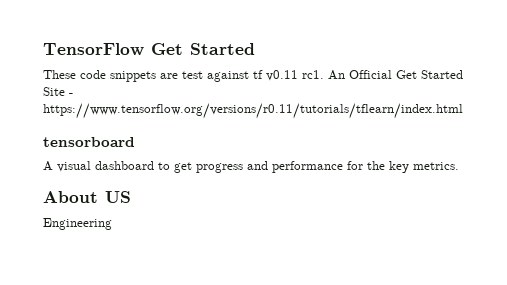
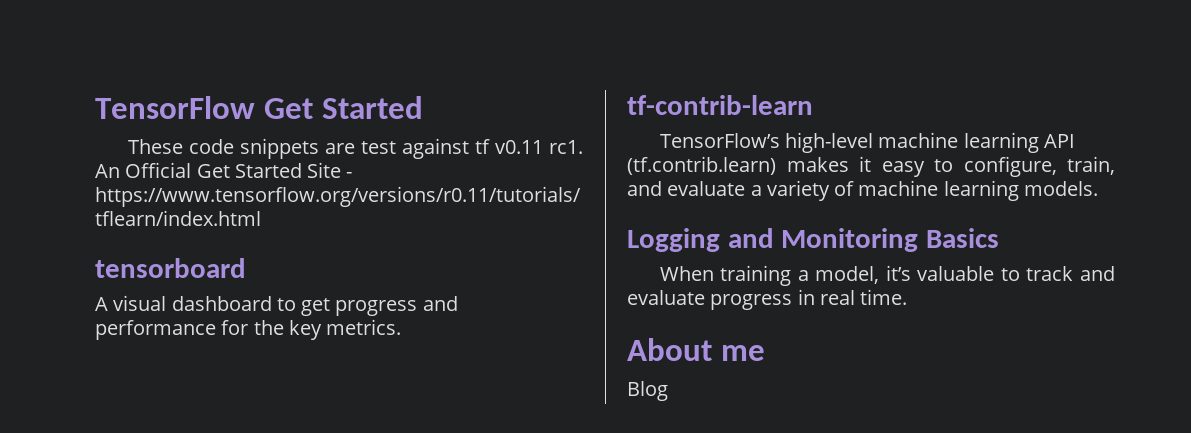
+ tf-contrib-learn
+ TensorFlow’s high-level machine learning API (tf.contrib.learn) makes it easy to configure, train, and evaluate a variety of machine learning models.
+ Logging and Monitoring Basics
+ When training a model, it’s valuable to track and evaluate progress in real time.
- About US
- Engineering
+ About me
+ Blog

